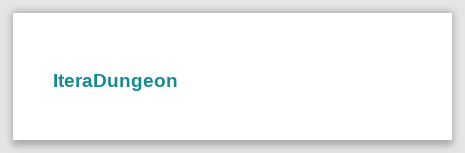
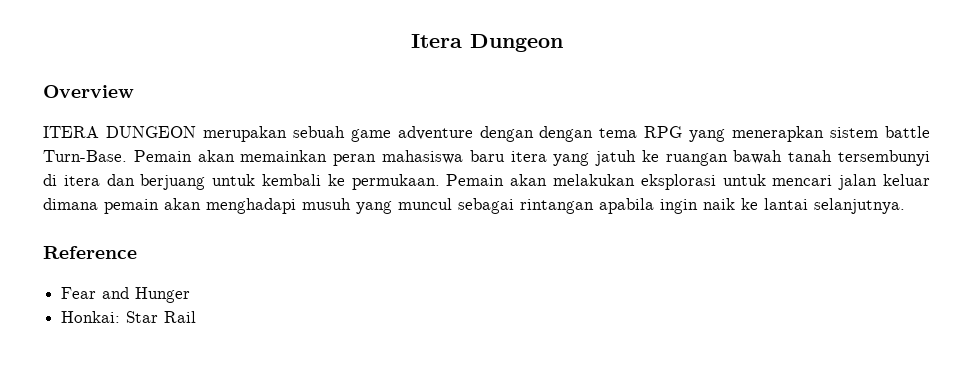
- IteraDungeon
+ Itera Dungeon
+ Overview
+ ITERA DUNGEON merupakan sebuah game adventure dengan dengan tema RPG yang menerapkan sistem battle Turn-Base. Pemain akan memainkan peran mahasiswa baru itera yang jatuh ke ruangan bawah tanah tersembunyi di itera dan berjuang untuk kembali ke permukaan. Pemain akan melakukan eksplorasi untuk mencari jalan keluar dimana pemain akan menghadapi musuh yang muncul sebagai rintangan apabila ingin naik ke lantai selanjutnya.
+ Reference
+ Fear and Hunger
+ Honkai: Star Rail

